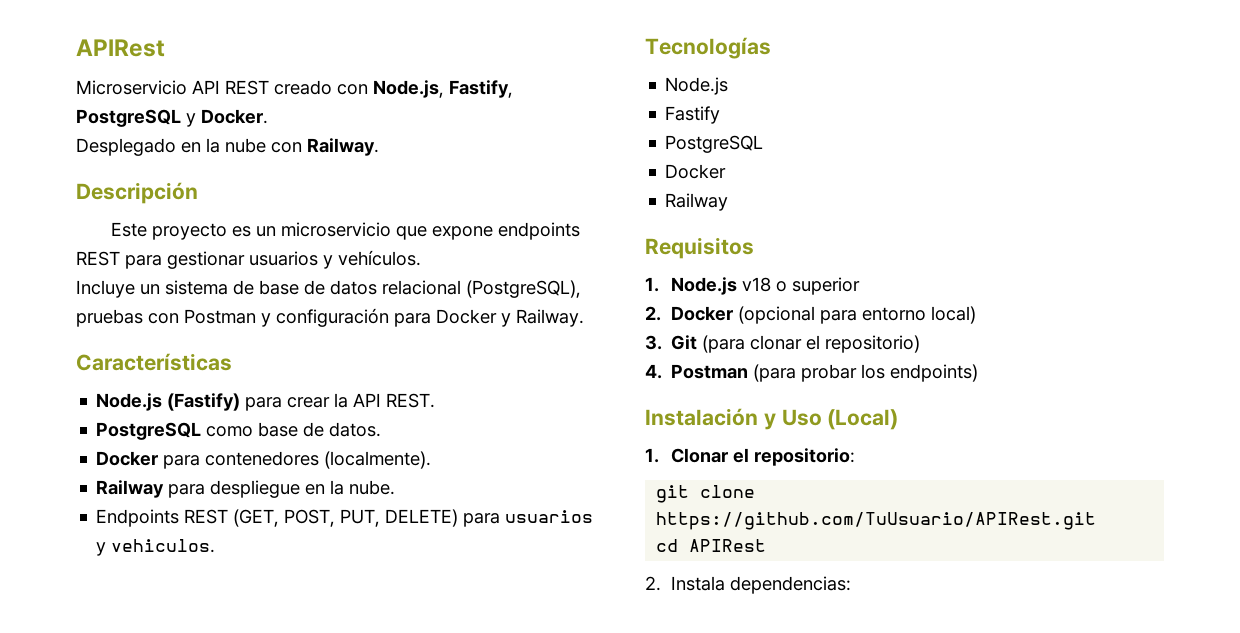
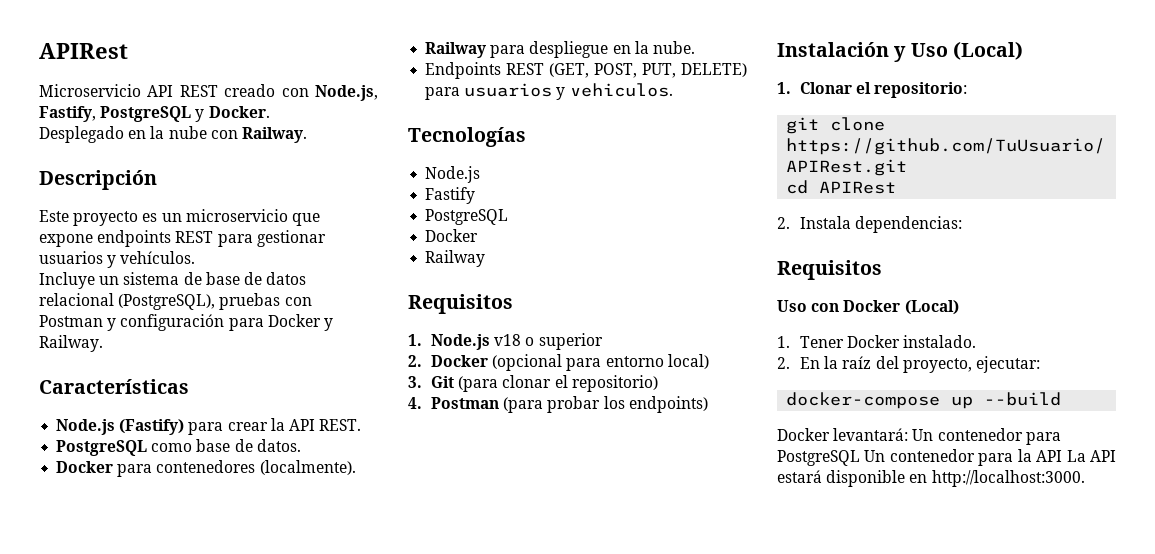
  2. Instala dependencias:
+ Requisitos
+ Uso con Docker (Local)
+ 1. Tener Docker instalado.
+ 2. En la raíz del proyecto, ejecutar:
+ docker-compose up --build
+ Docker levantará: Un contenedor para PostgreSQL Un contenedor para la API La API estará disponible en http://localhost:3000.

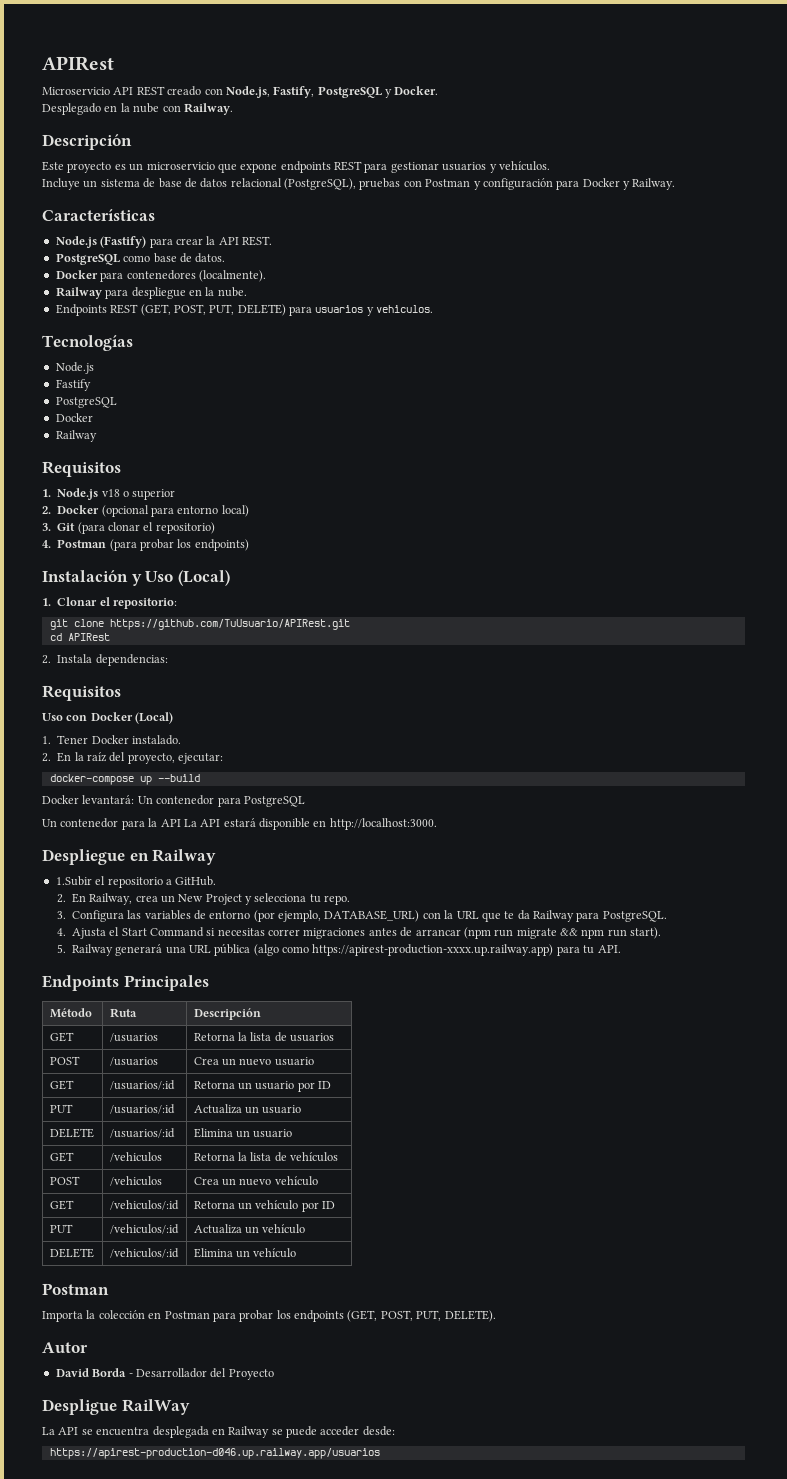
- Docker levantará: Un contenedor para PostgreSQL Un contenedor para la API La API estará disponible en http://localhost:3000.
+ Docker levantará: Un contenedor para PostgreSQL
+ Un contenedor para la API La API estará disponible en http://localhost:3000.
+ Despliegue en Railway
+ 1.Subir el repositorio a GitHub.
+ 2. En Railway, crea un New Project y selecciona tu repo.
+ 3. Configura las variables de entorno (por ejemplo, DATABASE_URL) con la URL que te da Railway para PostgreSQL.
+ 4. Ajusta el Start Command si necesitas correr migraciones antes de arrancar (npm run migrate && npm run start).
+ 5. Railway generará una URL pública (algo como https://apirest-production-xxxx.up.railway.app) para tu API.
+ Endpoints Principales
+ Método | Ruta | Descripción
+ GET | /usuarios | Retorna la lista de usuarios
+ POST | /usuarios | Crea un nuevo usuario
+ GET | /usuarios/:id | Retorna un usuario por ID
+ PUT | /usuarios/:id | Actualiza un usuario
+ DELETE | /usuarios/:id | Elimina un usuario
+ GET | /vehiculos | Retorna la lista de vehículos
+ POST | /vehiculos | Crea un nuevo vehículo
+ GET | /vehiculos/:id | Retorna un vehículo por ID
+ PUT | /vehiculos/:id | Actualiza un vehículo
+ DELETE | /vehiculos/:id | Elimina un vehículo
+ Postman
+ Importa la colección en Postman para probar los endpoints (GET, POST, PUT, DELETE).
+ Autor
+ David Borda - Desarrollador del Proyecto
+ Despligue RailWay
+ La API se encuentra desplegada en Railway se puede acceder desde:
+ https://apirest-production-d046.up.railway.app/usuarios

